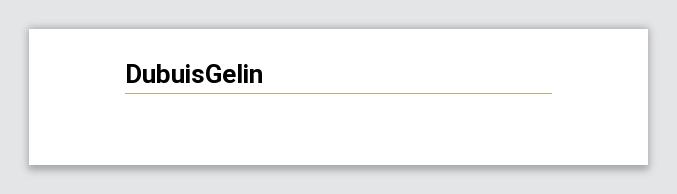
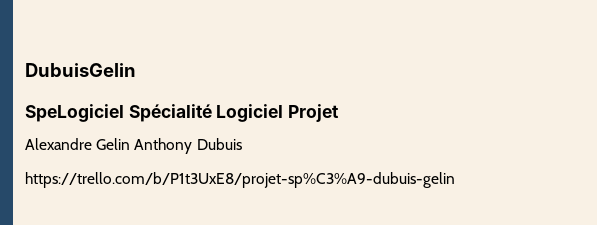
+ SpeLogiciel Spécialité Logiciel Projet
+ Alexandre Gelin Anthony Dubuis
+ https://trello.com/b/P1t3UxE8/projet-sp%C3%A9-dubuis-gelin

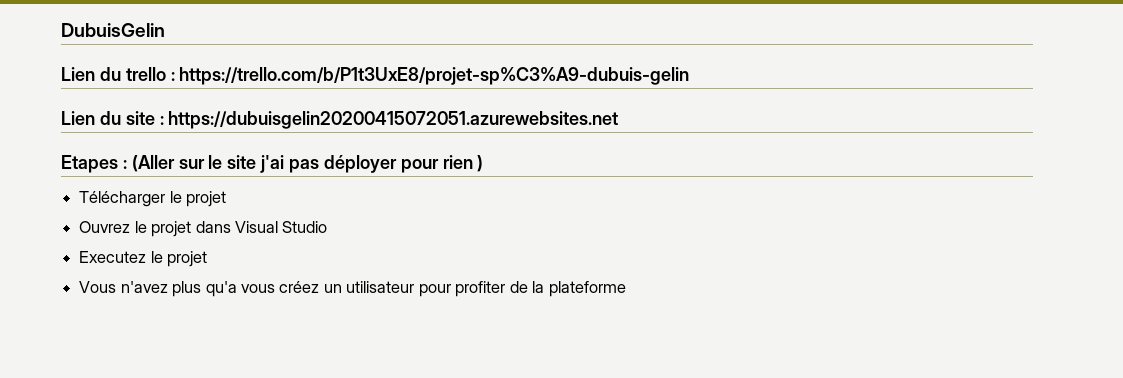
- SpeLogiciel Spécialité Logiciel Projet
- Alexandre Gelin Anthony Dubuis
- https://trello.com/b/P1t3UxE8/projet-sp%C3%A9-dubuis-gelin
+ Lien du trello : https://trello.com/b/P1t3UxE8/projet-sp%C3%A9-dubuis-gelin
+ Lien du site : https://dubuisgelin20200415072051.azurewebsites.net
+ Etapes : (Aller sur le site j'ai pas déployer pour rien )
+ Télécharger le projet
+ Ouvrez le projet dans Visual Studio
+ Executez le projet
+ Vous n'avez plus qu'a vous créez un utilisateur pour profiter de la plateforme

